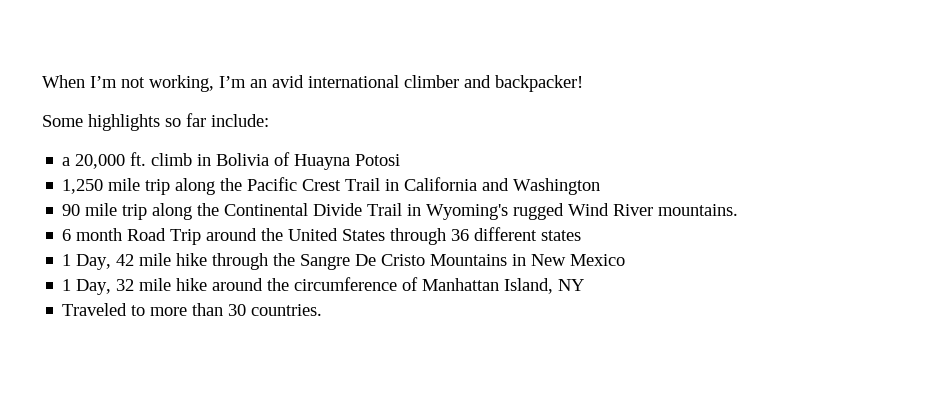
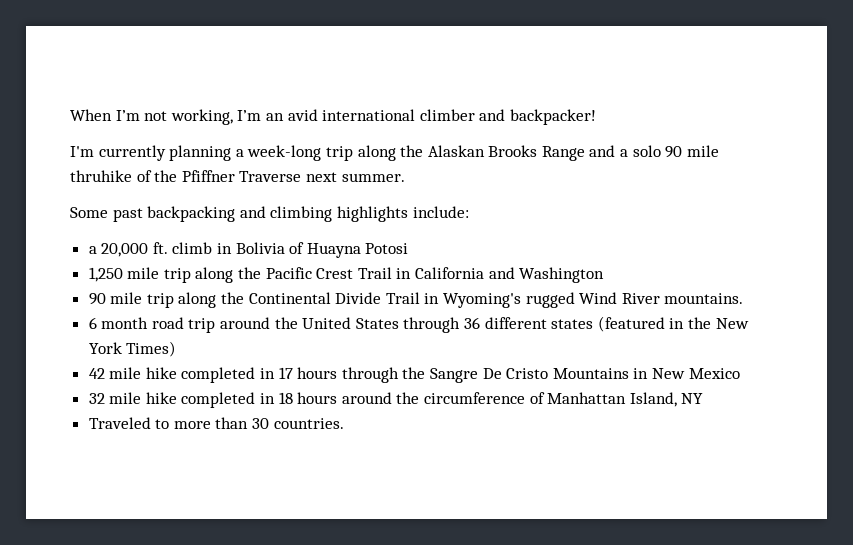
- Some highlights so far include:
+ I'm currently planning a week-long trip along the Alaskan Brooks Range and a solo 90 mile thruhike of the Pfiffner Traverse next summer.
+ Some past backpacking and climbing highlights include:
- 6 month Road Trip around the United States through 36 different states
- 1 Day, 42 mile hike through the Sangre De Cristo Mountains in New Mexico
+ 6 month road trip around the United States through 36 different states (featured in the New York Times)
+ 42 mile hike completed in 17 hours through the Sangre De Cristo Mountains in New Mexico
- 1 Day, 32 mile hike around the circumference of Manhattan Island, NY
+ 32 mile hike completed in 18 hours around the circumference of Manhattan Island, NY

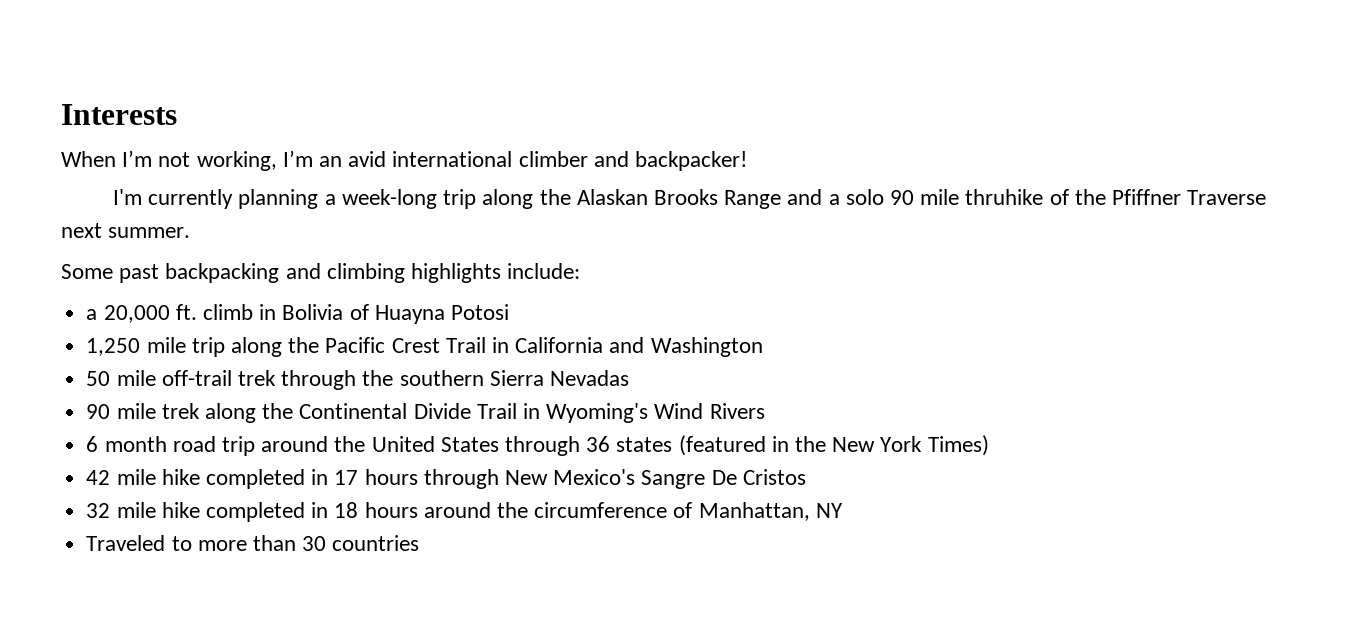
+ Interests
- 90 mile trip along the Continental Divide Trail in Wyoming's rugged Wind River mountains.
+ 50 mile off-trail trek through the southern Sierra Nevadas
+ 90 mile trek along the Continental Divide Trail in Wyoming's Wind Rivers
- 6 month road trip around the United States through 36 different states (featured in the New York Times)
+ 6 month road trip around the United States through 36 states (featured in the New York Times)
- 42 mile hike completed in 17 hours through the Sangre De Cristo Mountains in New Mexico
+ 42 mile hike completed in 17 hours through New Mexico's Sangre De Cristos
- 32 mile hike completed in 18 hours around the circumference of Manhattan Island, NY
+ 32 mile hike completed in 18 hours around the circumference of Manhattan, NY
- Traveled to more than 30 countries.
+ Traveled to more than 30 countries

